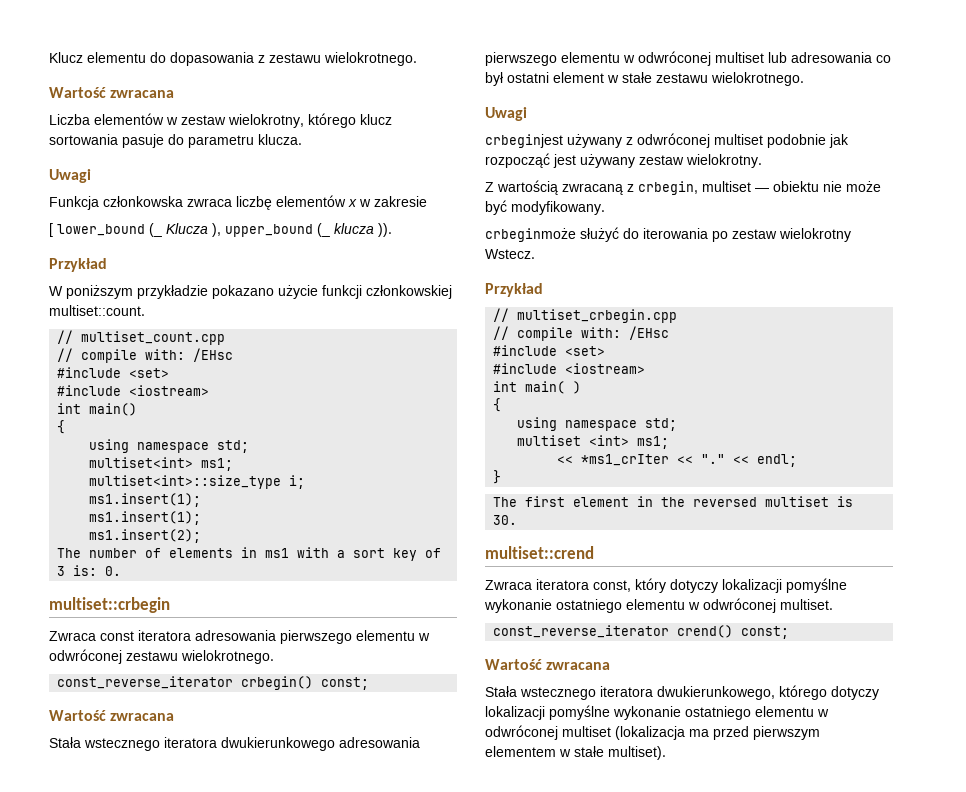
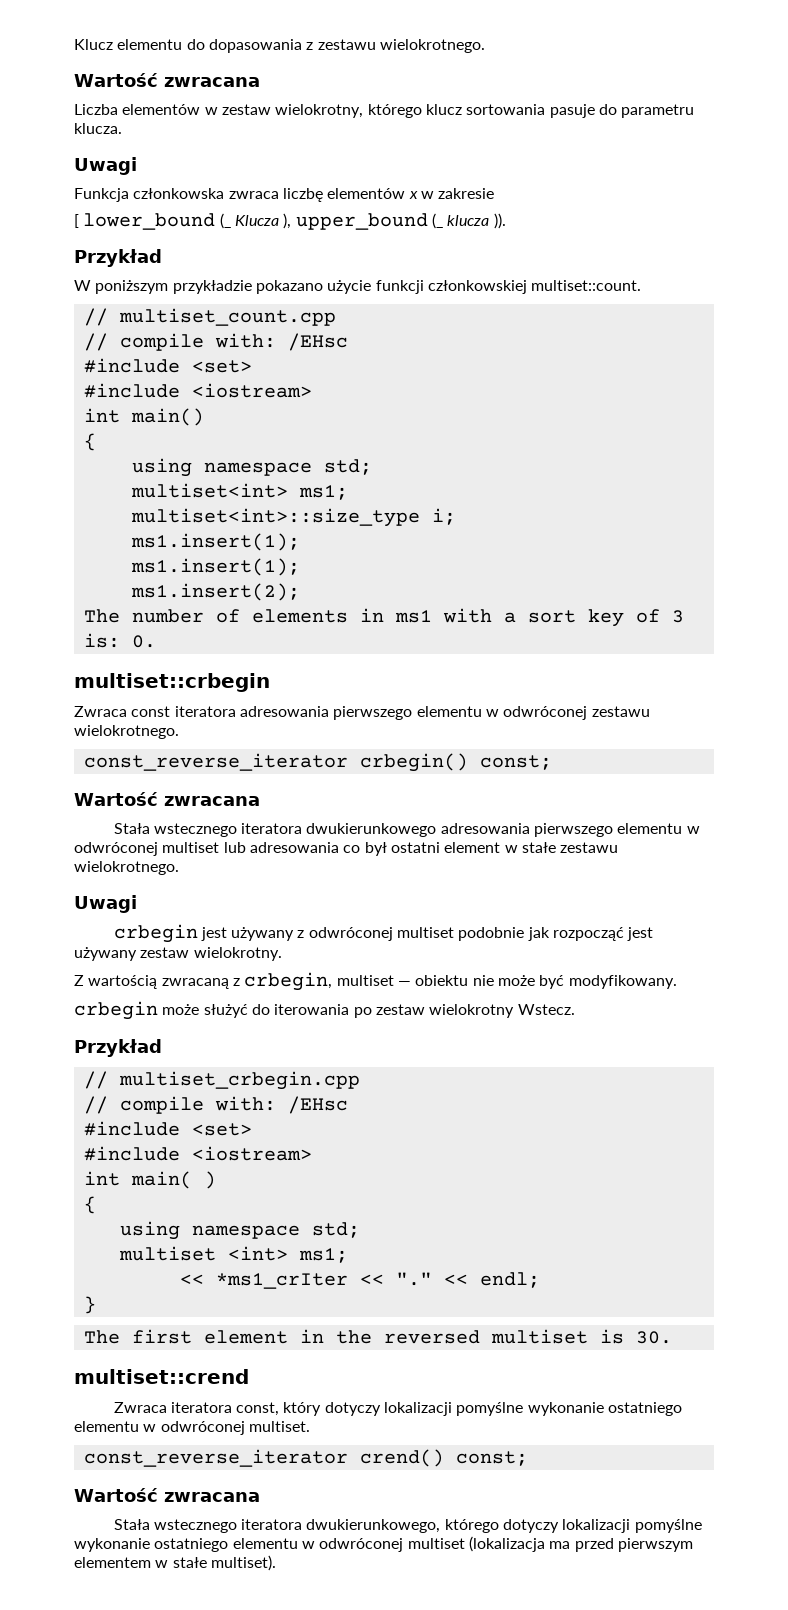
- crbeginjest używany z odwróconej multiset podobnie jak rozpocząć jest używany zestaw wielokrotny.
+ crbegin jest używany z odwróconej multiset podobnie jak rozpocząć jest używany zestaw wielokrotny.
- crbeginmoże służyć do iterowania po zestaw wielokrotny Wstecz.
+ crbegin może służyć do iterowania po zestaw wielokrotny Wstecz.

